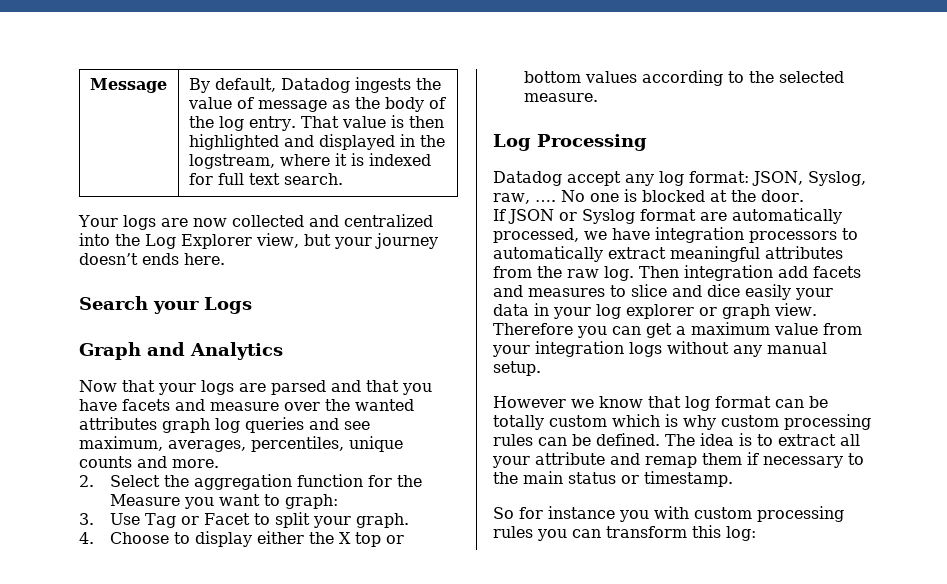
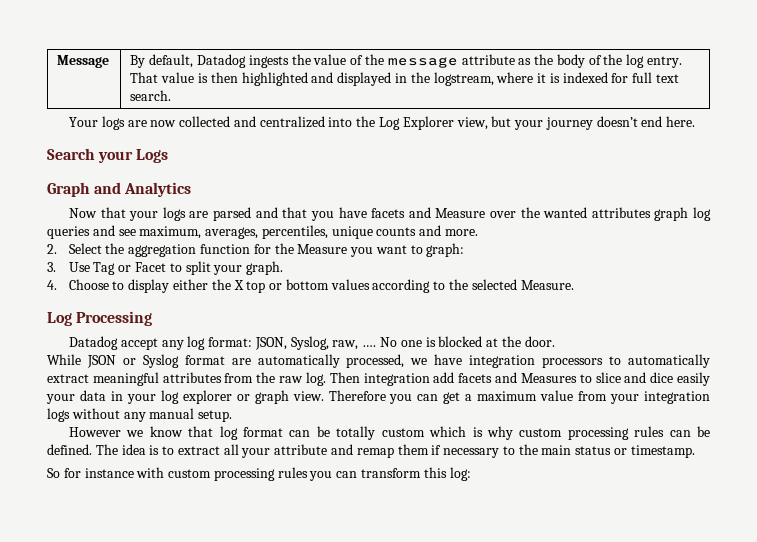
- Message | By default, Datadog ingests the value of message as the body of the log entry. That value is then highlighted and displayed in the logstream, where it is indexed for full text search.
+ Message | By default, Datadog ingests the value of the message attribute as the body of the log entry. That value is then highlighted and displayed in the logstream, where it is indexed for full text search.
- Your logs are now collected and centralized into the Log Explorer view, but your journey doesn’t ends here.
+ Your logs are now collected and centralized into the Log Explorer view, but your journey doesn’t end here.
- Now that your logs are parsed and that you have facets and measure over the wanted attributes graph log queries and see maximum, averages, percentiles, unique counts and more.
+ Now that your logs are parsed and that you have facets and Measure over the wanted attributes graph log queries and see maximum, averages, percentiles, unique counts and more.
- 4. Choose to display either the X top or bottom values according to the selected measure.
+ 4. Choose to display either the X top or bottom values according to the selected Measure.
- If JSON or Syslog format are automatically processed, we have integration processors to automatically extract meaningful attributes from the raw log.
+ While JSON or Syslog format are automatically processed, we have integration processors to automatically extract meaningful attributes from the raw log.
- Then integration add facets and measures to slice and dice easily your data in your log explorer or graph view.
+ Then integration add facets and Measures to slice and dice easily your data in your log explorer or graph view.
- So for instance you with custom processing rules you can transform this log:
+ So for instance with custom processing rules you can transform this log:

